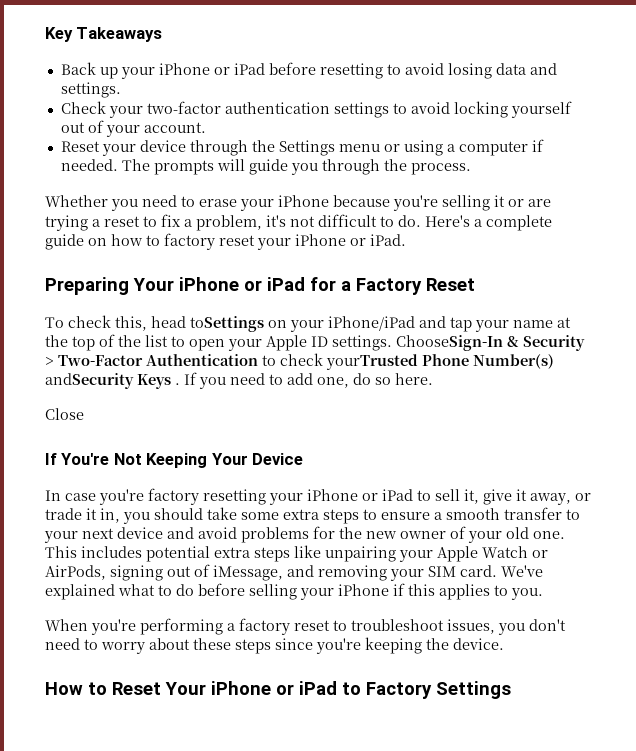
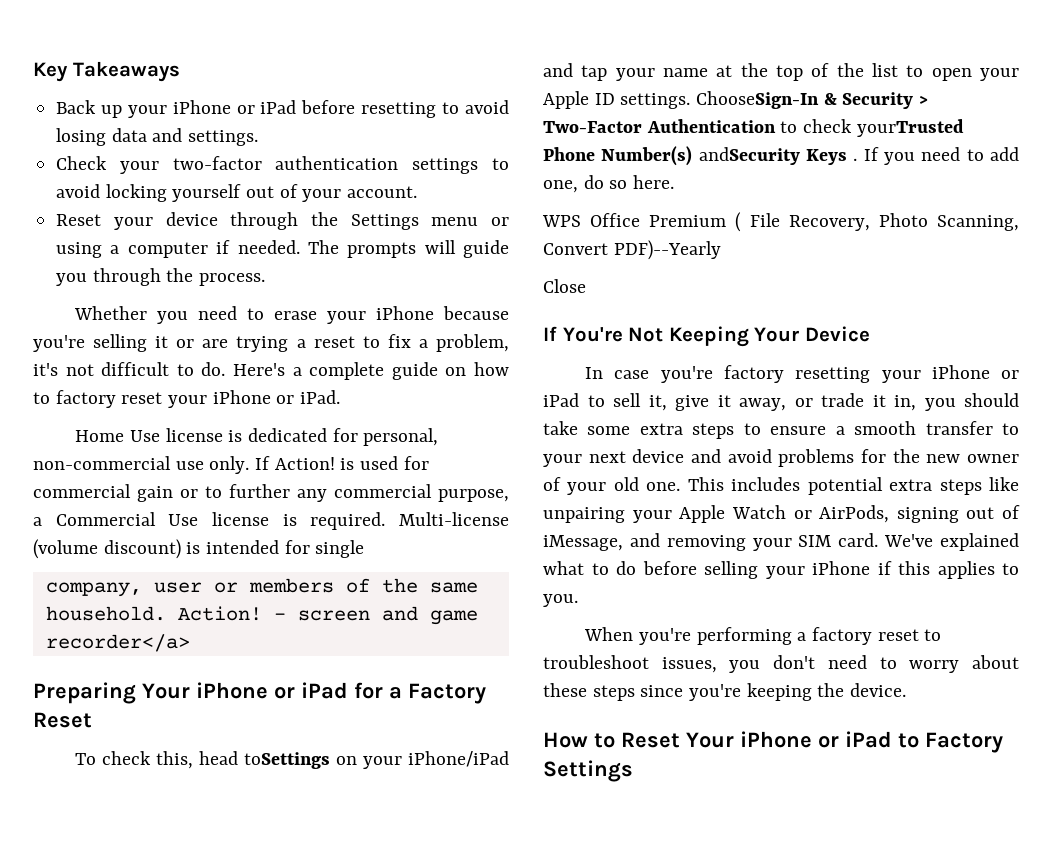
+ Home Use license is dedicated for personal, non-commercial use only. If Action! is used for commercial gain or to further any commercial purpose, a Commercial Use license is required. Multi-license (volume discount) is intended for single
+ company, user or members of the same household. Action! - screen and game recorder</a>
+ WPS Office Premium ( File Recovery, Photo Scanning, Convert PDF)--Yearly

